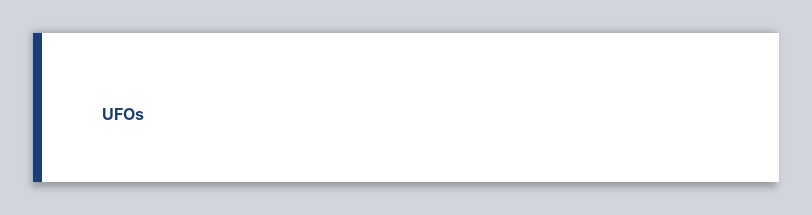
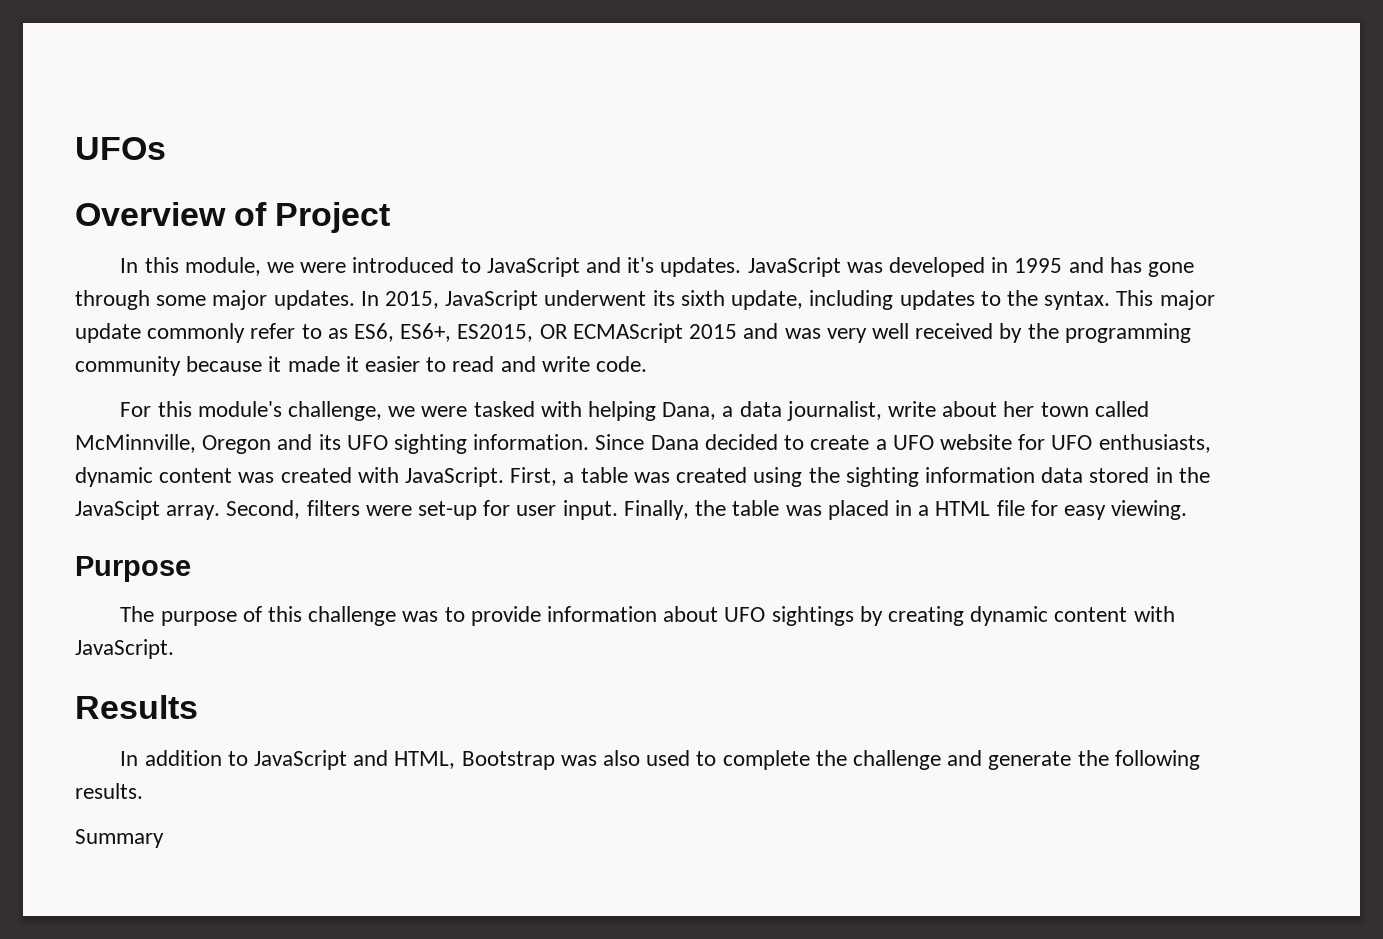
+ Overview of Project
+ In this module, we were introduced to JavaScript and it's updates. JavaScript was developed in 1995 and has gone through some major updates. In 2015, JavaScript underwent its sixth update, including updates to the syntax. This major update commonly refer to as ES6, ES6+, ES2015, OR ECMAScript 2015 and was very well received by the programming community because it made it easier to read and write code.
+ For this module's challenge, we were tasked with helping Dana, a data journalist, write about her town called McMinnville, Oregon and its UFO sighting information. Since Dana decided to create a UFO website for UFO enthusiasts, dynamic content was created with JavaScript. First, a table was created using the sighting information data stored in the JavaScipt array. Second, filters were set-up for user input. Finally, the table was placed in a HTML file for easy viewing.
+ Purpose
+ The purpose of this challenge was to provide information about UFO sightings by creating dynamic content with JavaScript.
+ Results
+ In addition to JavaScript and HTML, Bootstrap was also used to complete the challenge and generate the following results.
+ Summary

